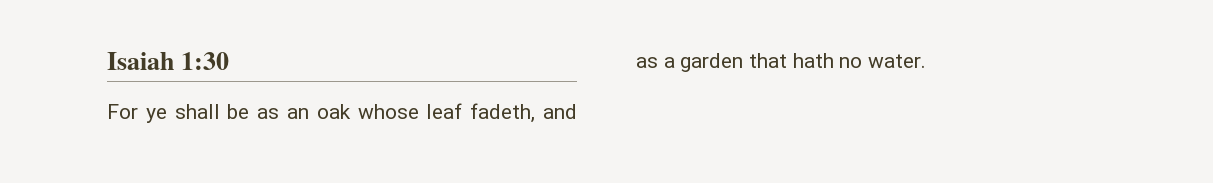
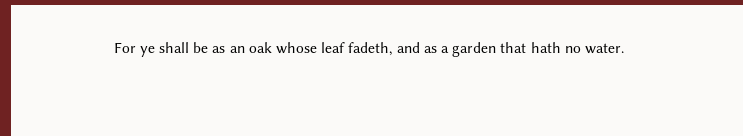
- Isaiah 1:30

